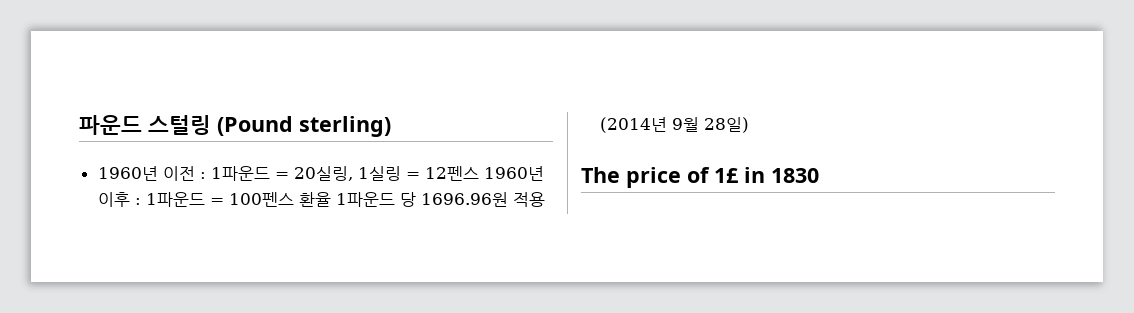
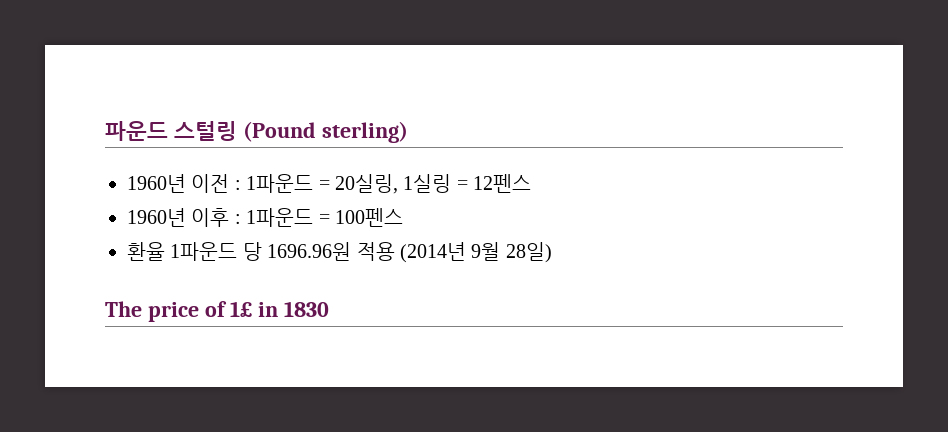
- 1960년 이전 : 1파운드 = 20실링, 1실링 = 12펜스 1960년 이후 : 1파운드 = 100펜스 환율 1파운드 당 1696.96원 적용 (2014년 9월 28일)
+ 1960년 이전 : 1파운드 = 20실링, 1실링 = 12펜스
+ 1960년 이후 : 1파운드 = 100펜스
+ 환율 1파운드 당 1696.96원 적용 (2014년 9월 28일)

